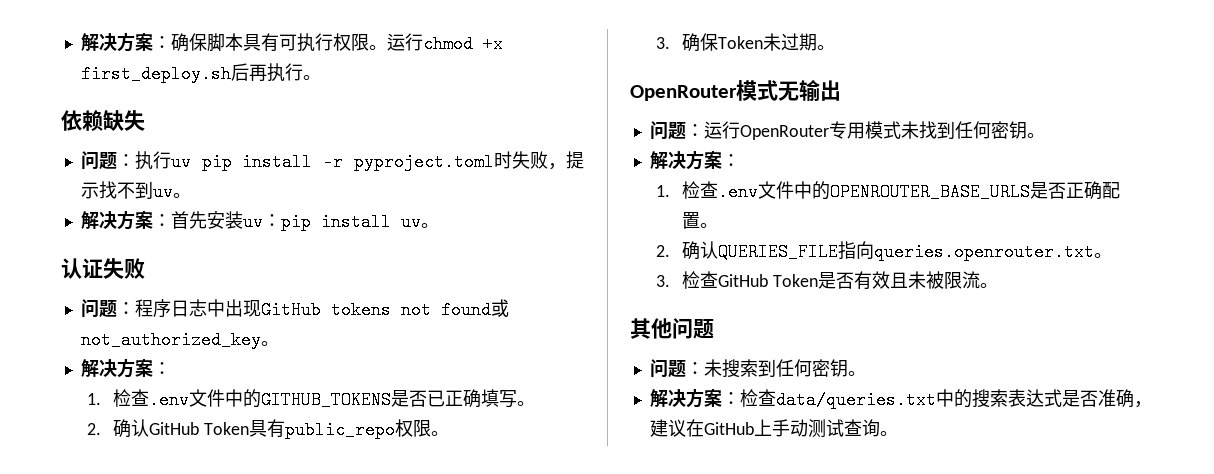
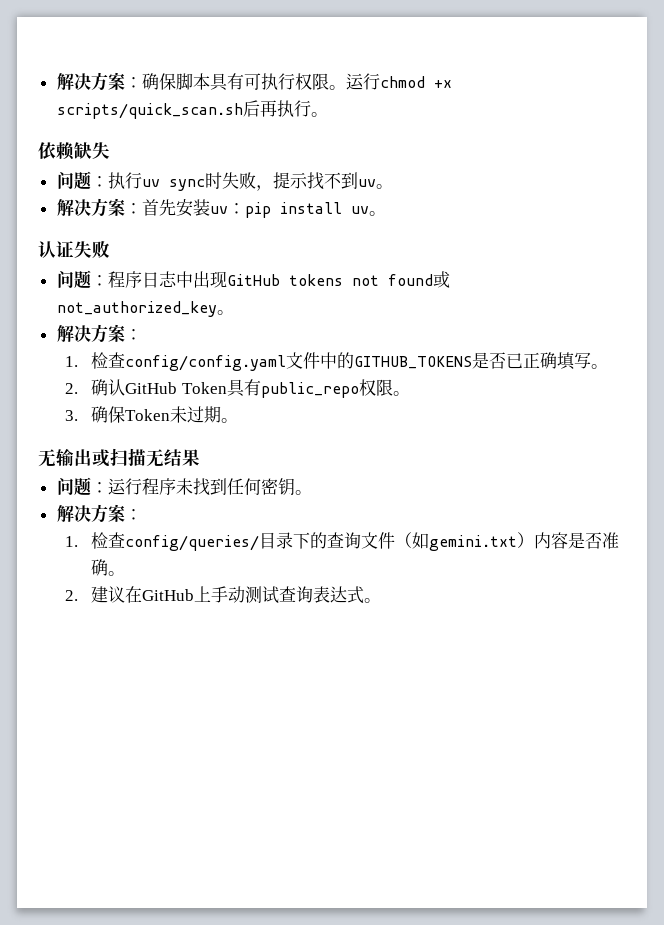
- 运行chmod +x first_deploy.sh后再执行。
+ 运行chmod +x scripts/quick_scan.sh后再执行。
- 问题：执行uv pip install -r pyproject.toml时失败，提示找不到uv。
+ 问题：执行uv sync时失败，提示找不到uv。
- 1.检查.env文件中的GITHUB_TOKENS是否已正确填写。
+ 1.检查config/config.yaml文件中的GITHUB_TOKENS是否已正确填写。
- OpenRouter模式无输出
+ 无输出或扫描无结果
- 问题：运行OpenRouter专用模式未找到任何密钥。
+ 问题：运行程序未找到任何密钥。
- 1.检查.env文件中的OPENROUTER_BASE_URLS是否正确配置。
- 2.确认QUERIES_FILE指向queries.openrouter.txt。
- 3.检查GitHub Token是否有效且未被限流。
- 其他问题
- 问题：未搜索到任何密钥。
- 解决方案：检查data/queries.txt中的搜索表达式是否准确，建议在GitHub上手动测试查询。
+ 1.检查config/queries/目录下的查询文件（如gemini.txt）内容是否准确。
+ 2.建议在GitHub上手动测试查询表达式。

